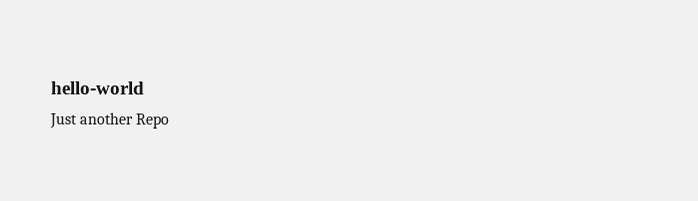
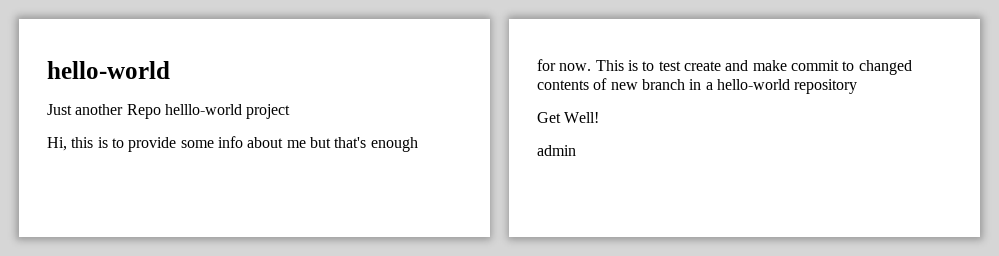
- Just another Repo
+ Just another Repo helllo-world project
+ Hi, this is to provide some info about me but that's enough for now. This is to test create and make commit to changed contents of new branch in a hello-world repository
+ Get Well!
+ admin

